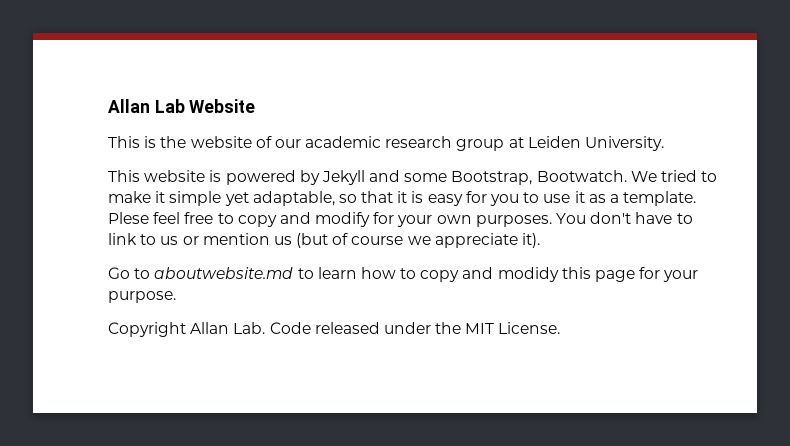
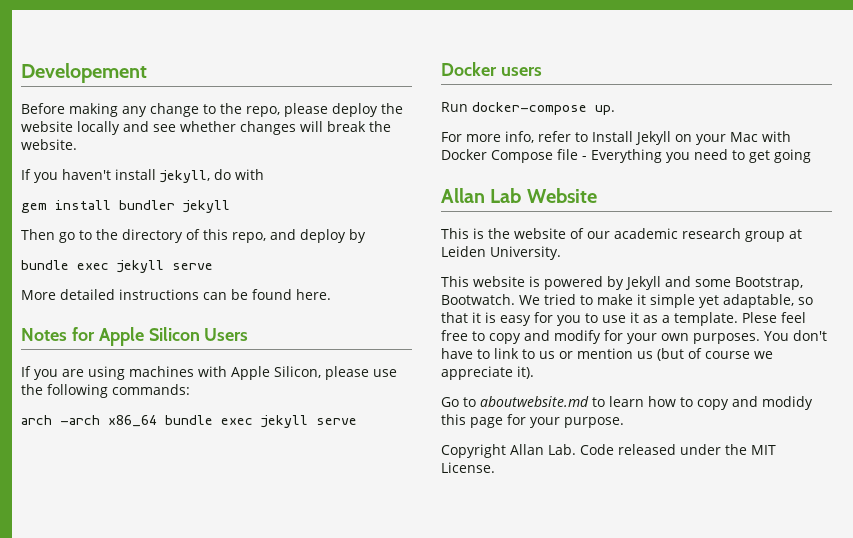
+ Developement
+ Before making any change to the repo, please deploy the website locally and see whether changes will break the website.
+ If you haven't install jekyll, do with
+ gem install bundler jekyll
+ Then go to the directory of this repo, and deploy by
+ bundle exec jekyll serve
+ More detailed instructions can be found here.
+ Notes for Apple Silicon Users
+ If you are using machines with Apple Silicon, please use the following commands:
+ arch -arch x86_64 bundle exec jekyll serve
+ Docker users
+ Run docker-compose up.
+ For more info, refer to Install Jekyll on your Mac with Docker Compose file - Everything you need to get going

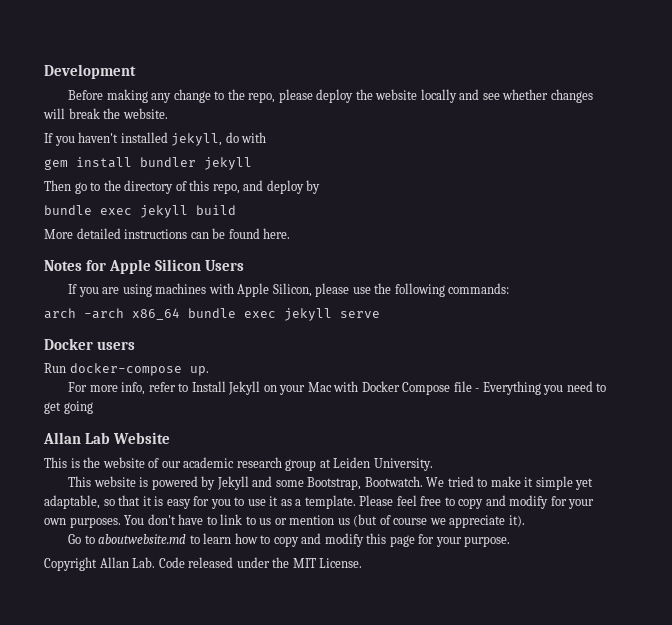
- Developement
+ Development
- If you haven't install jekyll, do with
+ If you haven't installed jekyll, do with
  Then go to the directory of this repo, and deploy by
- bundle exec jekyll serve
+ bundle exec jekyll build
- Plese feel free to copy and modify for your own purposes.
+ Please feel free to copy and modify for your own purposes.
- Go to aboutwebsite.md to learn how to copy and modidy this page for your purpose.
+ Go to aboutwebsite.md to learn how to copy and modify this page for your purpose.

